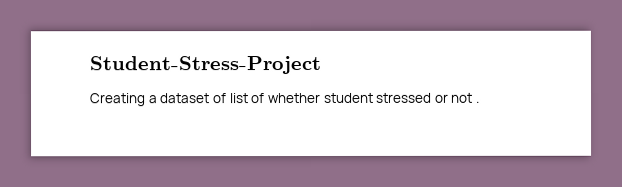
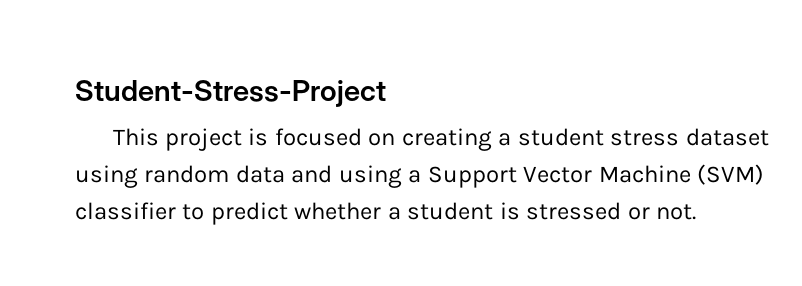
- Creating a dataset of list of whether student stressed or not .
+ This project is focused on creating a student stress dataset using random data and using a Support Vector Machine (SVM) classifier to predict whether a student is stressed or not.

